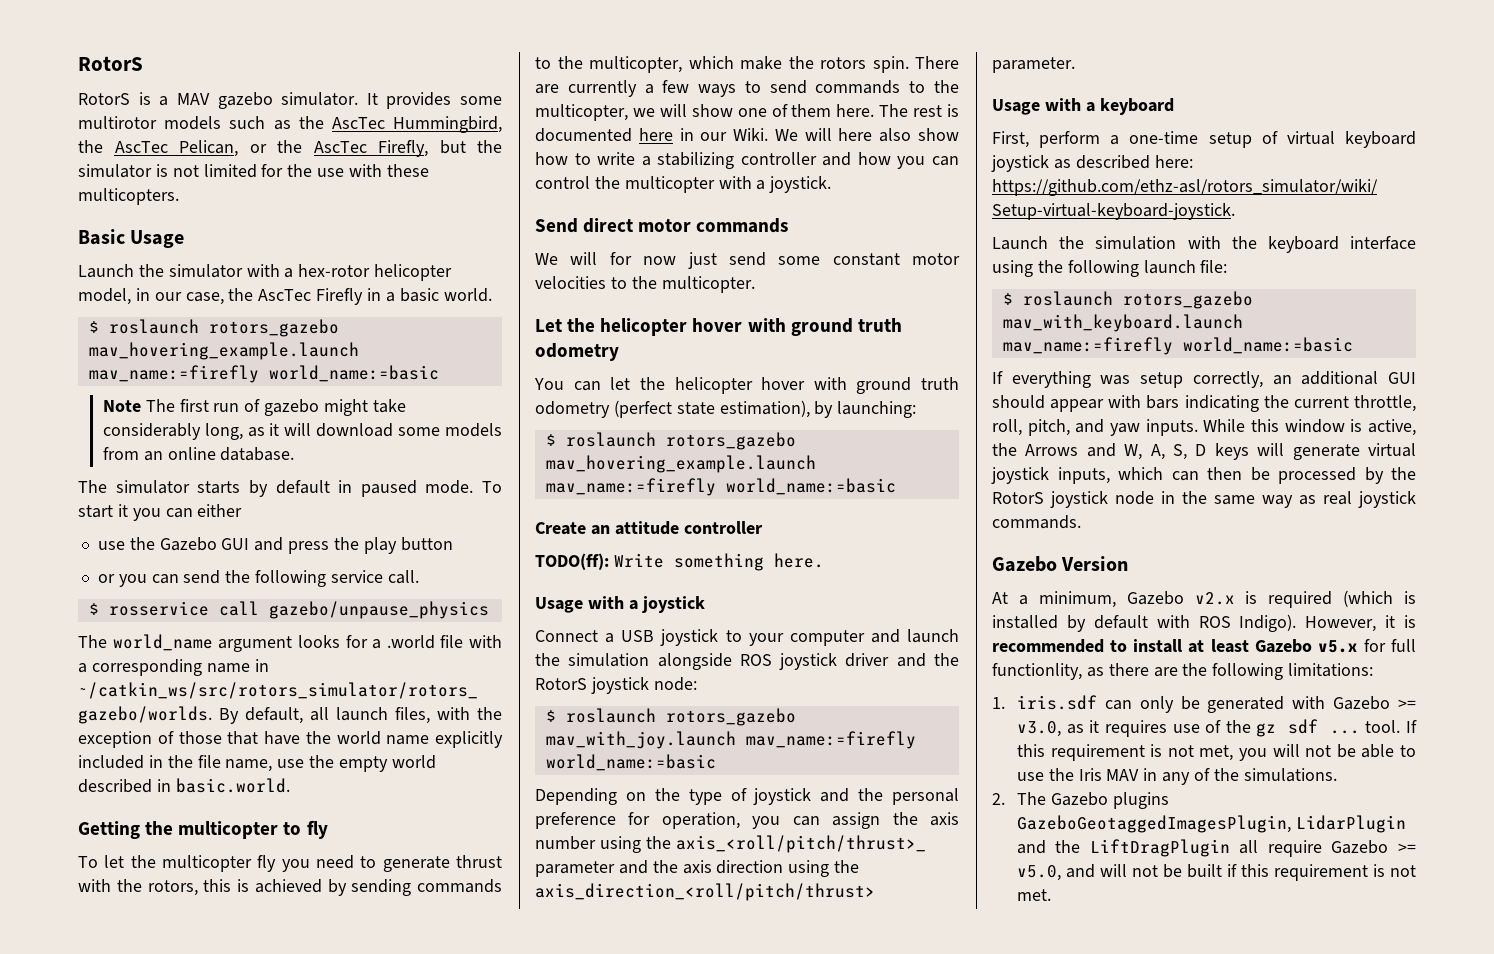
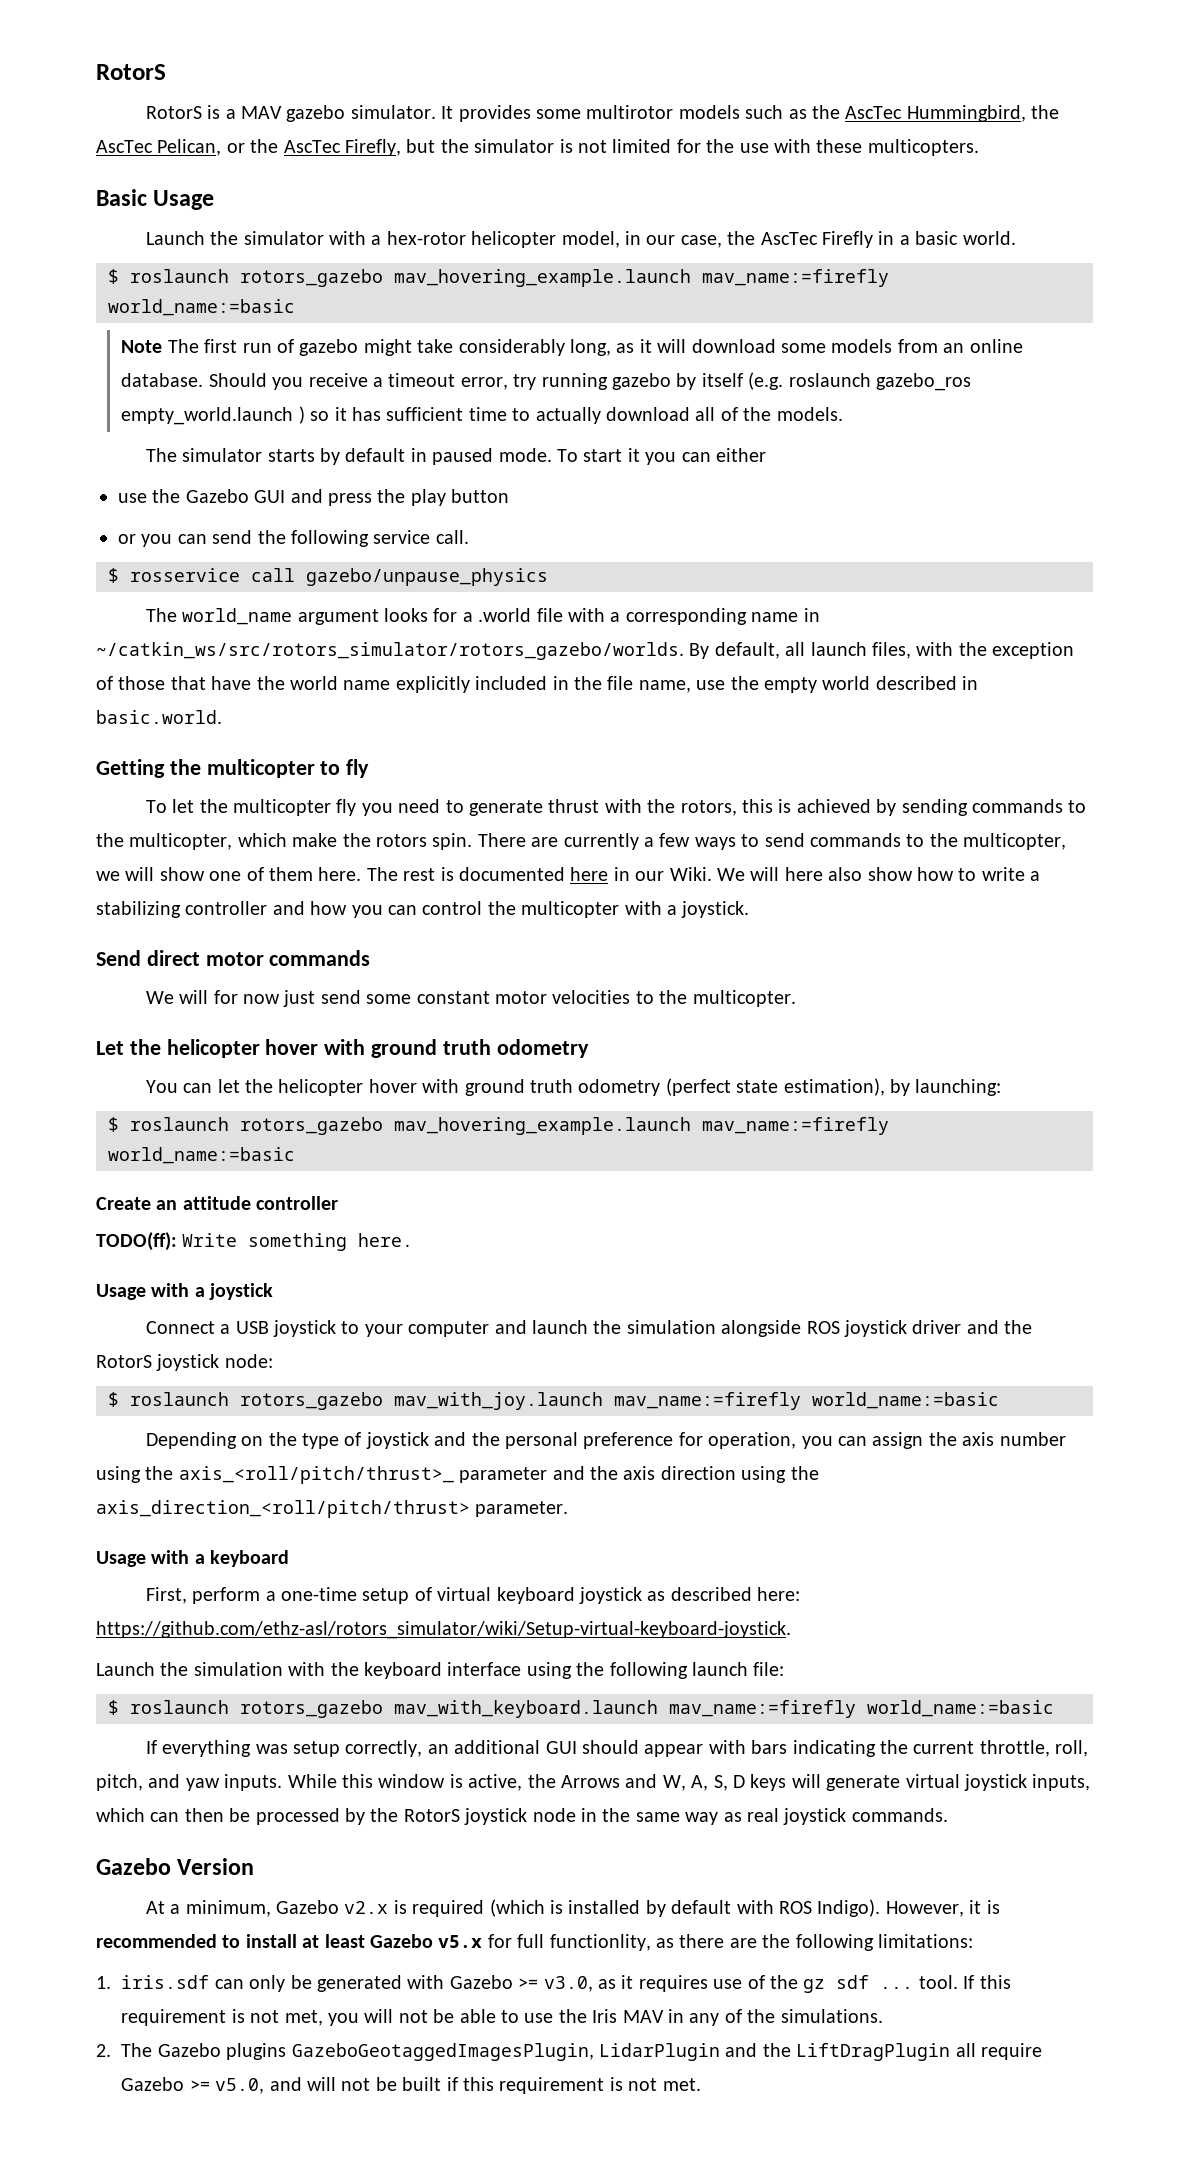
+ Should you receive a timeout error, try running gazebo by itself (e.g. roslaunch gazebo_ros empty_world.launch ) so it has sufficient time to actually download all of the models.

